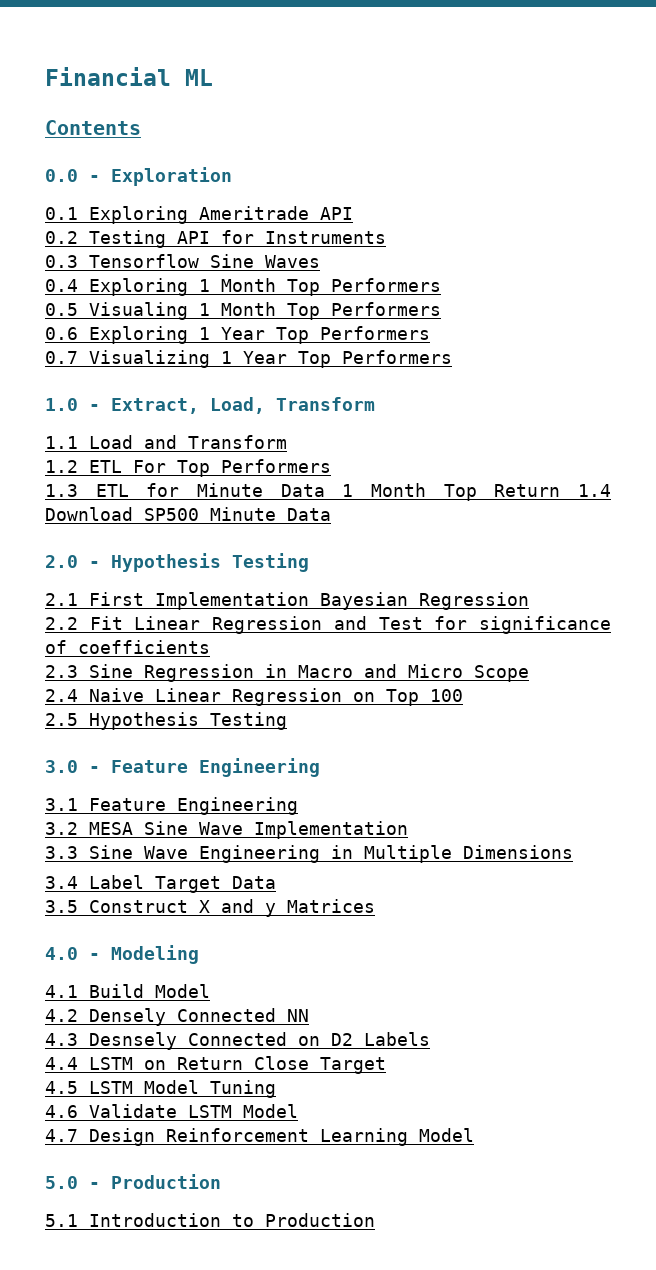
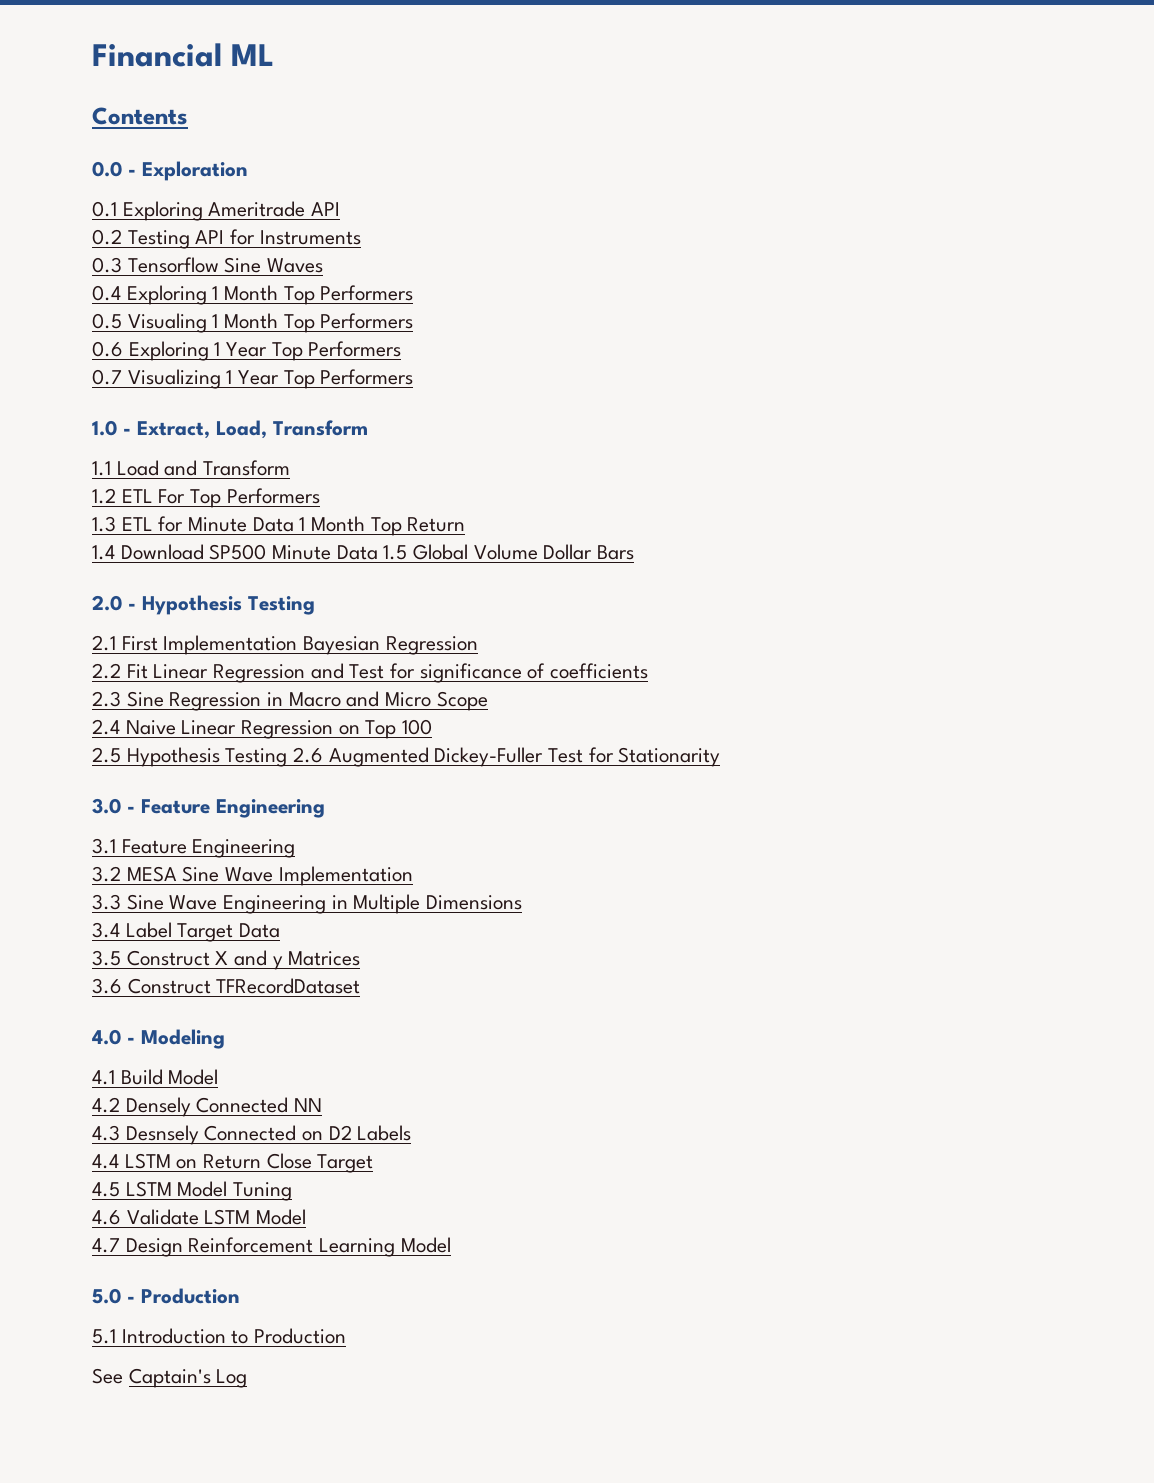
- 1.3 ETL for Minute Data 1 Month Top Return 1.4 Download SP500 Minute Data
+ 1.3 ETL for Minute Data 1 Month Top Return
+ 1.4 Download SP500 Minute Data 1.5 Global Volume Dollar Bars
- 2.5 Hypothesis Testing
+ 2.5 Hypothesis Testing 2.6 Augmented Dickey-Fuller Test for Stationarity
+ 3.6 Construct TFRecordDataset
+ See Captain's Log

